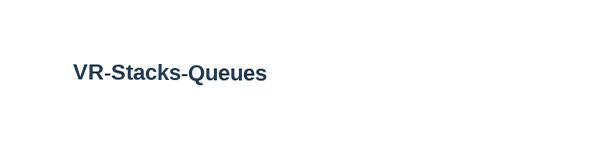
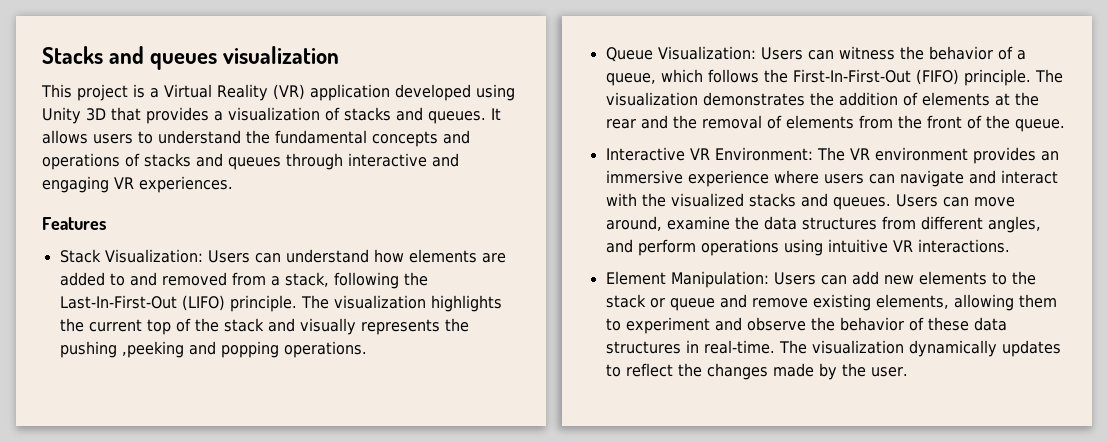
- VR-Stacks-Queues
+ Stacks and queues visualization
+ This project is a Virtual Reality (VR) application developed using Unity 3D that provides a visualization of stacks and queues. It allows users to understand the fundamental concepts and operations of stacks and queues through interactive and engaging VR experiences.
+ Features
+ Stack Visualization: Users can understand how elements are added to and removed from a stack, following the Last-In-First-Out (LIFO) principle. The visualization highlights the current top of the stack and visually represents the pushing ,peeking and popping operations.
+ Queue Visualization: Users can witness the behavior of a queue, which follows the First-In-First-Out (FIFO) principle. The visualization demonstrates the addition of elements at the rear and the removal of elements from the front of the queue.
+ Interactive VR Environment: The VR environment provides an immersive experience where users can navigate and interact with the visualized stacks and queues. Users can move around, examine the data structures from different angles, and perform operations using intuitive VR interactions.
+ Element Manipulation: Users can add new elements to the stack or queue and remove existing elements, allowing them to experiment and observe the behavior of these data structures in real-time. The visualization dynamically updates to reflect the changes made by the user.

